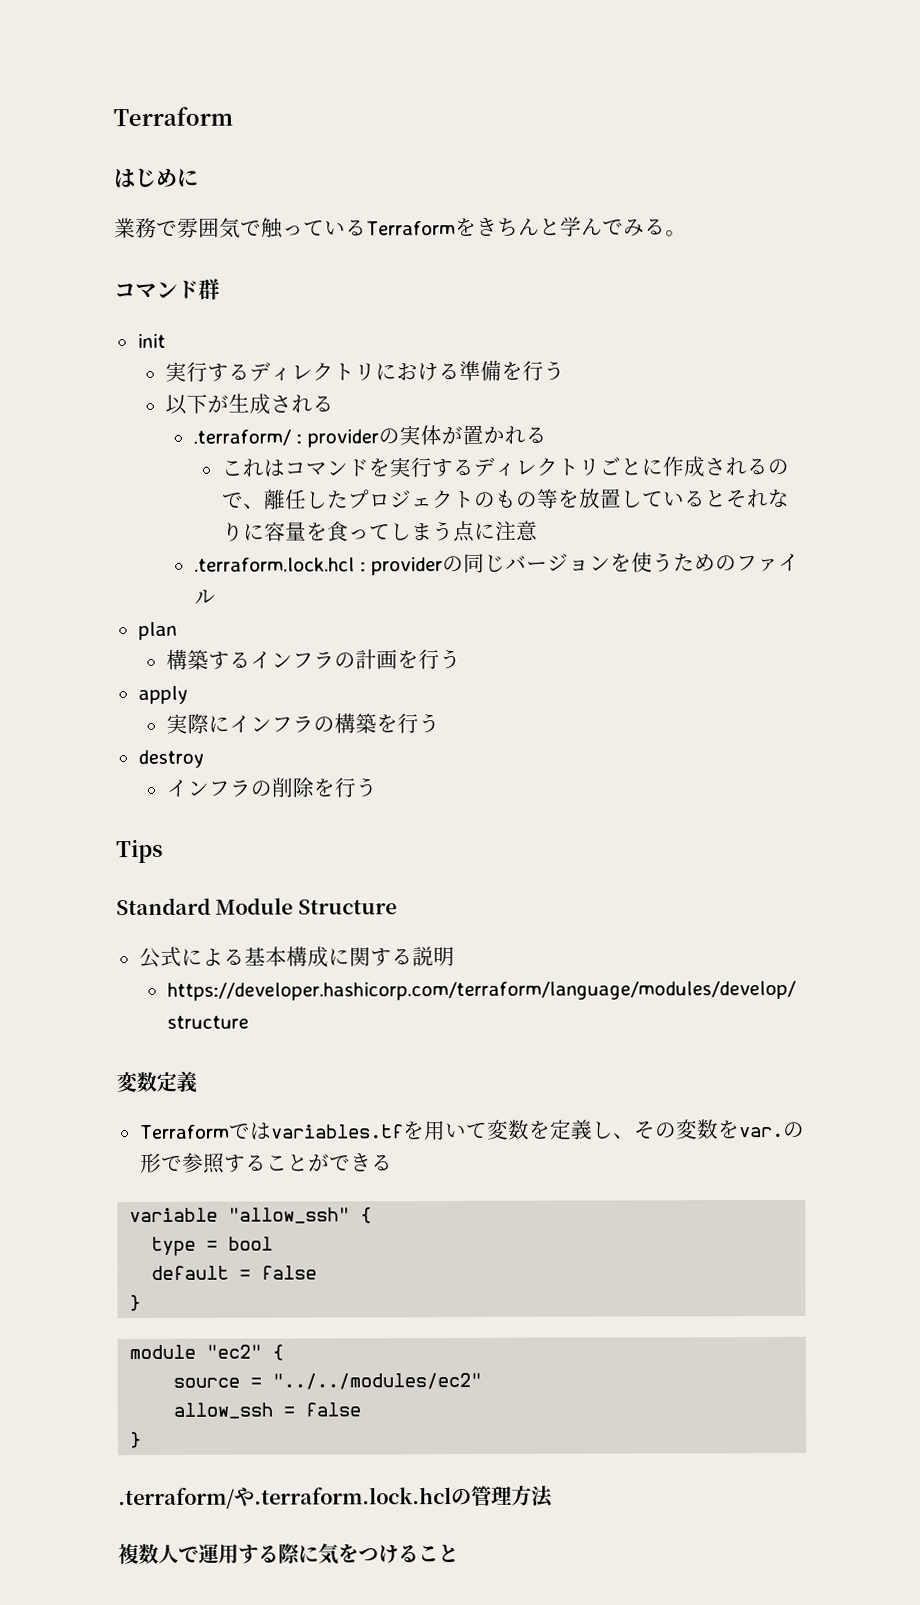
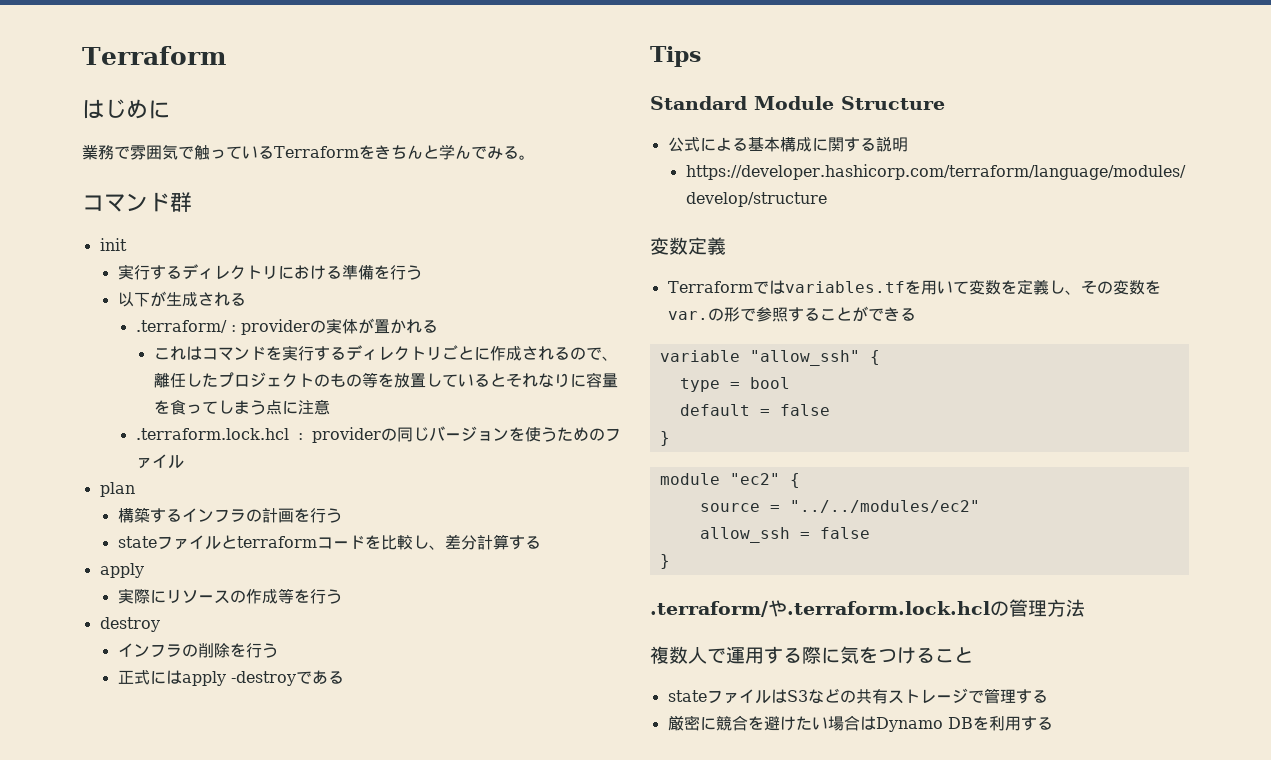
+ stateファイルとterraformコードを比較し、差分計算する
- 実際にインフラの構築を行う
+ 実際にリソースの作成等を行う
+ 正式にはapply -destroyである
+ stateファイルはS3などの共有ストレージで管理する
+ 厳密に競合を避けたい場合はDynamo DBを利用する

